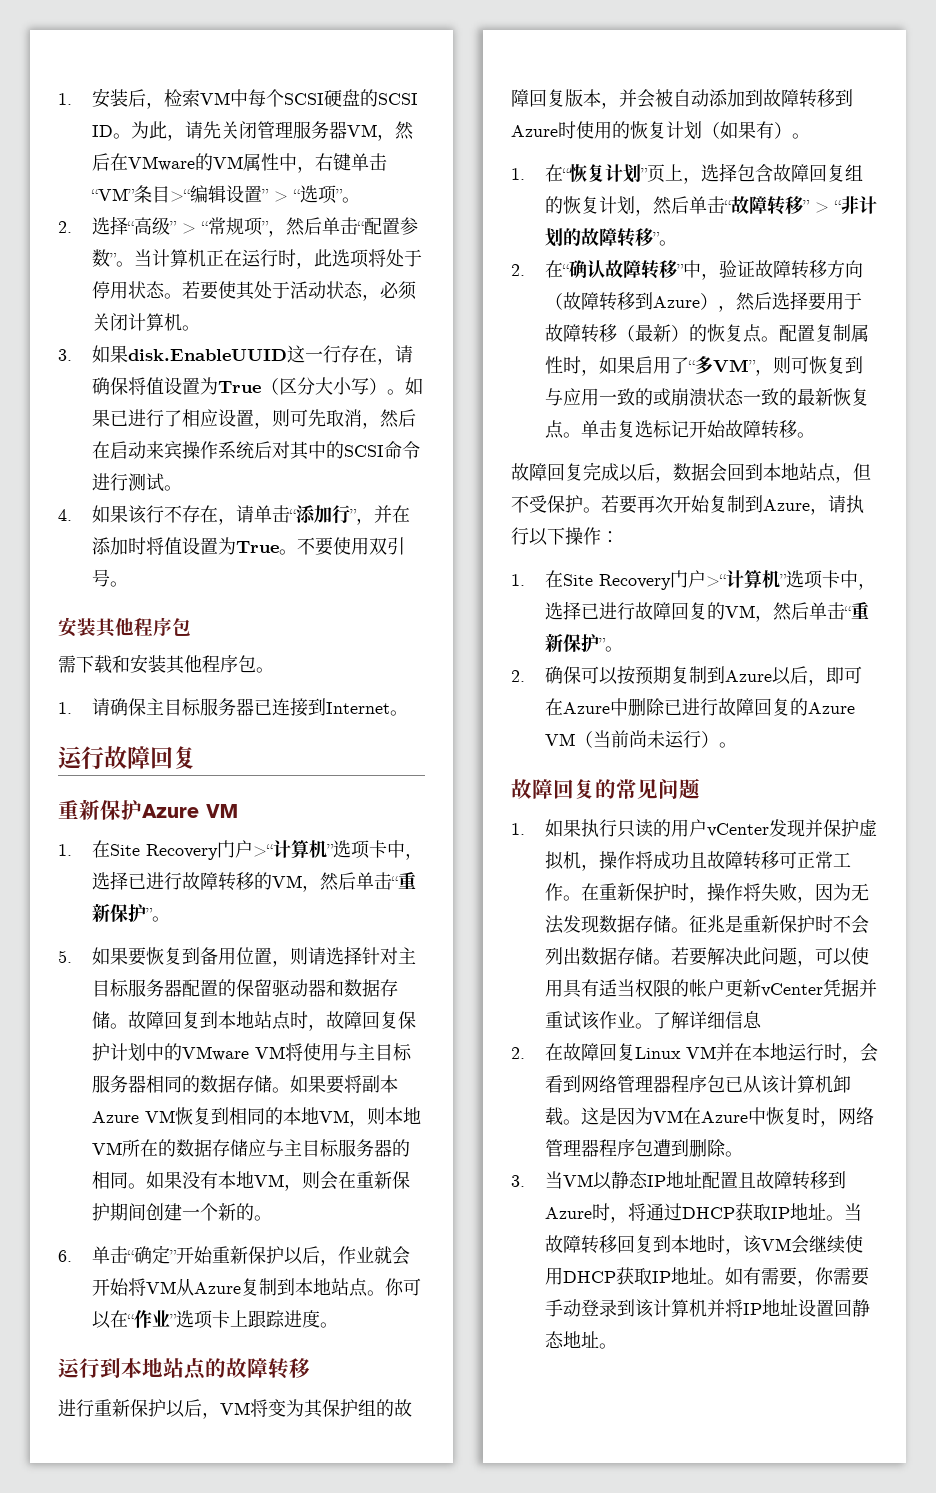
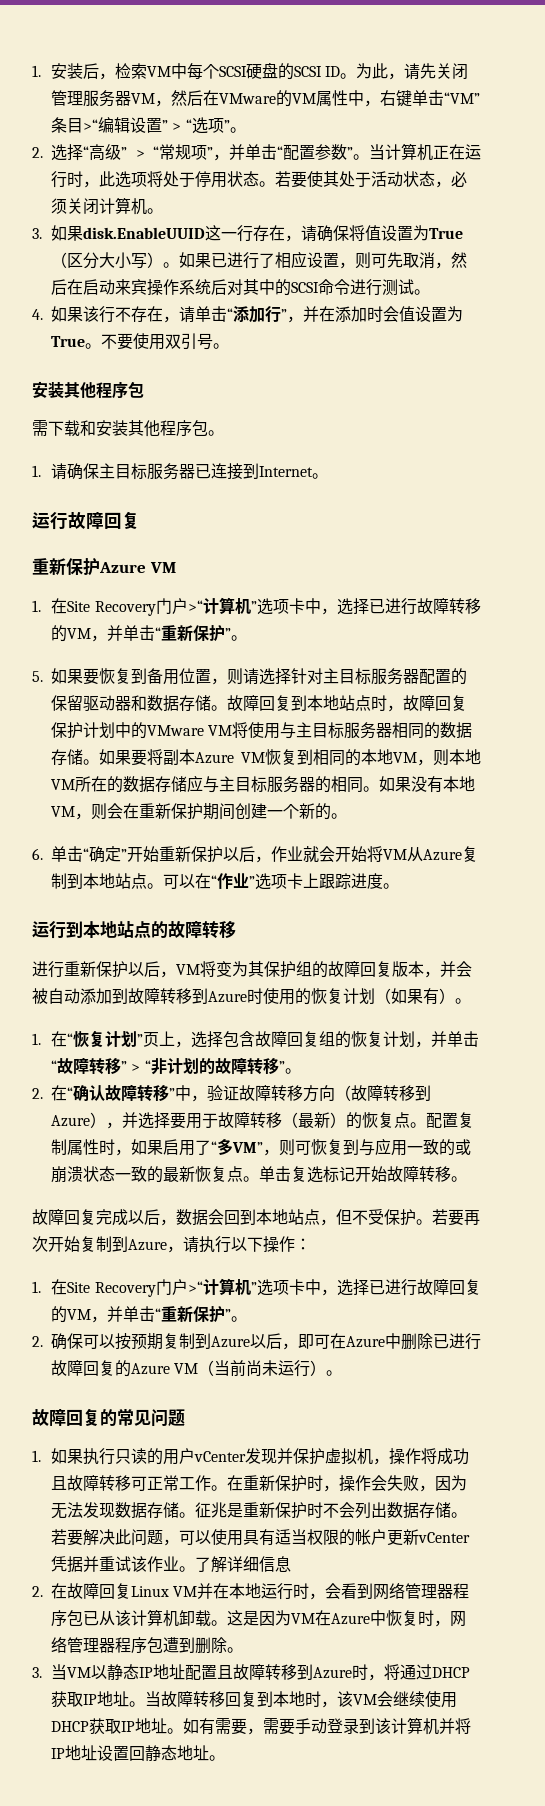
- 2.选择“高级” > “常规项”，然后单击“配置参数”。
+ 2.选择“高级” > “常规项”，并单击“配置参数”。
- 4.如果该行不存在，请单击“添加行”，并在添加时将值设置为True。
+ 4.如果该行不存在，请单击“添加行”，并在添加时会值设置为True。
- 1.在Site Recovery门户>“计算机”选项卡中，选择已进行故障转移的VM，然后单击“重新保护”。
+ 1.在Site Recovery门户>“计算机”选项卡中，选择已进行故障转移的VM，并单击“重新保护”。
- 你可以在“作业”选项卡上跟踪进度。
+ 可以在“作业”选项卡上跟踪进度。
- 1.在“恢复计划”页上，选择包含故障回复组的恢复计划，然后单击“故障转移” > “非计划的故障转移”。
+ 1.在“恢复计划”页上，选择包含故障回复组的恢复计划，并单击“故障转移” > “非计划的故障转移”。
- 2.在“确认故障转移”中，验证故障转移方向（故障转移到Azure），然后选择要用于故障转移（最新）的恢复点。
+ 2.在“确认故障转移”中，验证故障转移方向（故障转移到Azure），并选择要用于故障转移（最新）的恢复点。
- 1.在Site Recovery门户>“计算机”选项卡中，选择已进行故障回复的VM，然后单击“重新保护”。
+ 1.在Site Recovery门户>“计算机”选项卡中，选择已进行故障回复的VM，并单击“重新保护”。
- 在重新保护时，操作将失败，因为无法发现数据存储。
+ 在重新保护时，操作会失败，因为无法发现数据存储。
- 如有需要，你需要手动登录到该计算机并将IP地址设置回静态地址。
+ 如有需要，需要手动登录到该计算机并将IP地址设置回静态地址。

